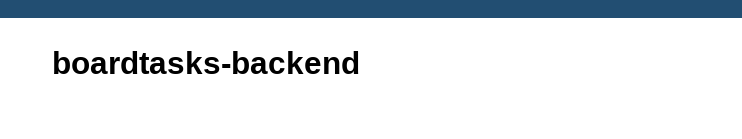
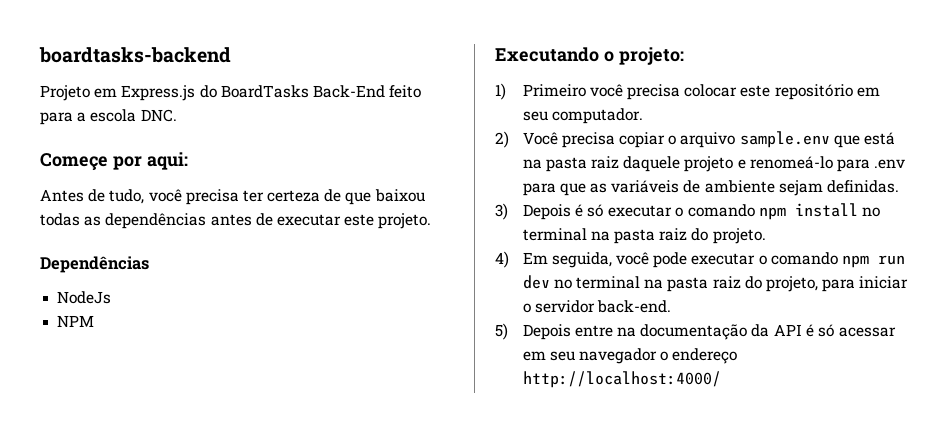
+ Projeto em Express.js do BoardTasks Back-End feito para a escola DNC.
+ Começe por aqui:
+ Antes de tudo, você precisa ter certeza de que baixou todas as dependências antes de executar este projeto.
+ Dependências
+ NodeJs
+ NPM
+ Executando o projeto:
+ 1) Primeiro você precisa colocar este repositório em seu computador.
+ 2) Você precisa copiar o arquivo sample.env que está na pasta raiz daquele projeto e renomeá-lo para .env para que as variáveis de ambiente sejam definidas.
+ 3) Depois é só executar o comando npm install no terminal na pasta raiz do projeto.
+ 4) Em seguida, você pode executar o comando npm run dev no terminal na pasta raiz do projeto, para iniciar o servidor back-end.
+ 5) Depois entre na documentação da API é só acessar em seu navegador o endereço http://localhost:4000/

